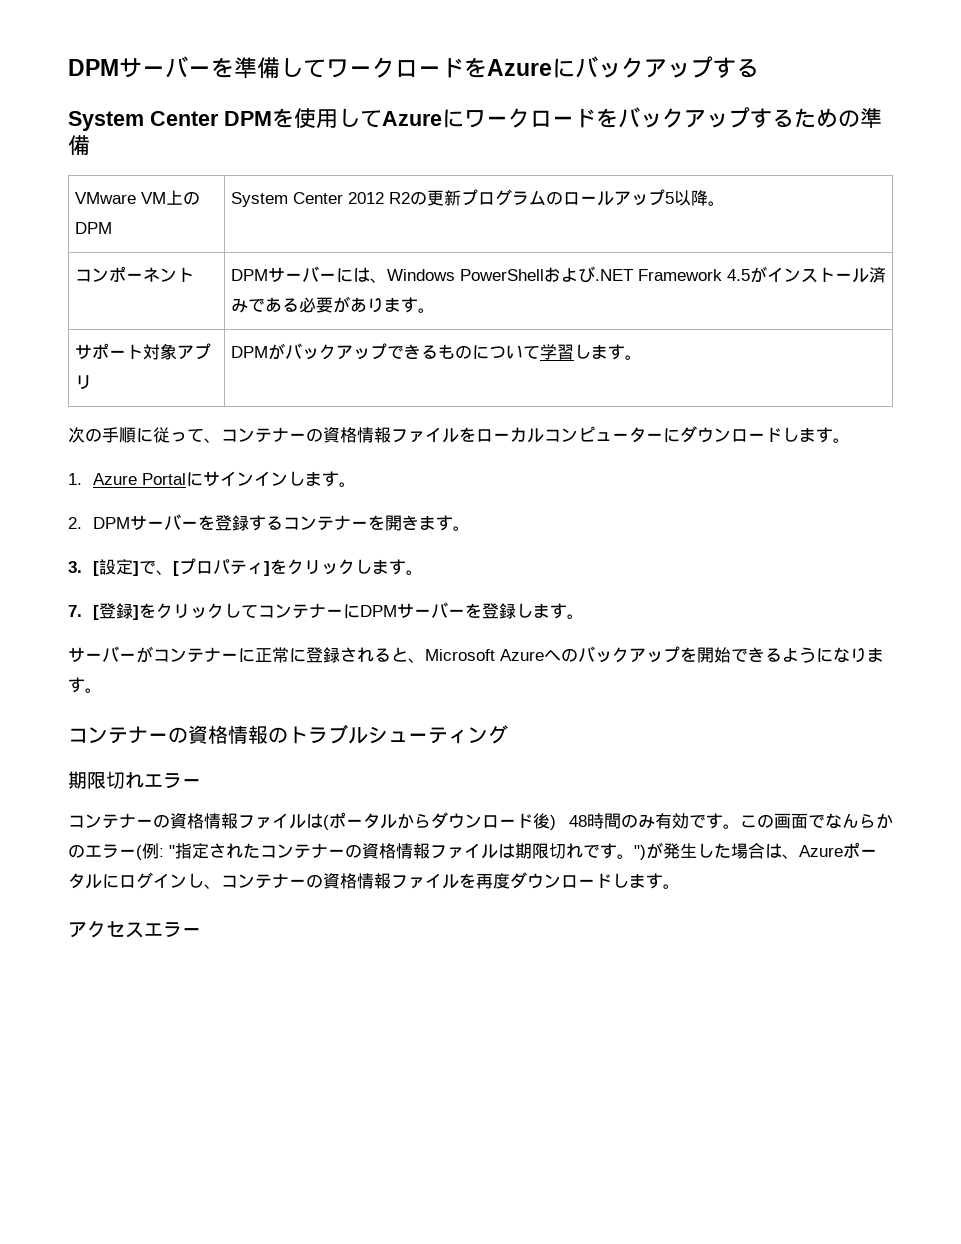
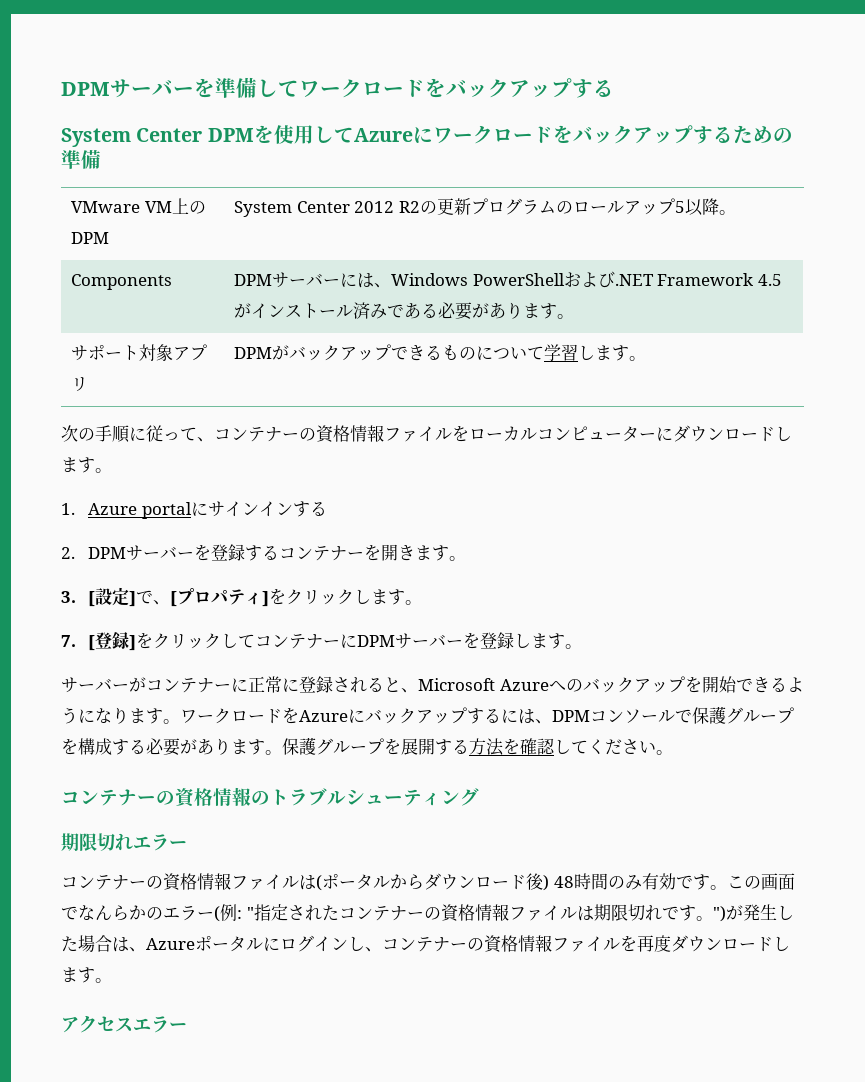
- DPMサーバーを準備してワークロードをAzureにバックアップする
+ DPMサーバーを準備してワークロードをバックアップする
- コンポーネント | DPMサーバーには、Windows PowerShellおよび.NET Framework 4.5がインストール済みである必要があります。
+ Components | DPMサーバーには、Windows PowerShellおよび.NET Framework 4.5がインストール済みである必要があります。
- 1. Azure Portalにサインインします。
+ 1. Azure portalにサインインする
+ ワークロードをAzureにバックアップするには、DPMコンソールで保護グループを構成する必要があります。保護グループを展開する方法を確認してください。

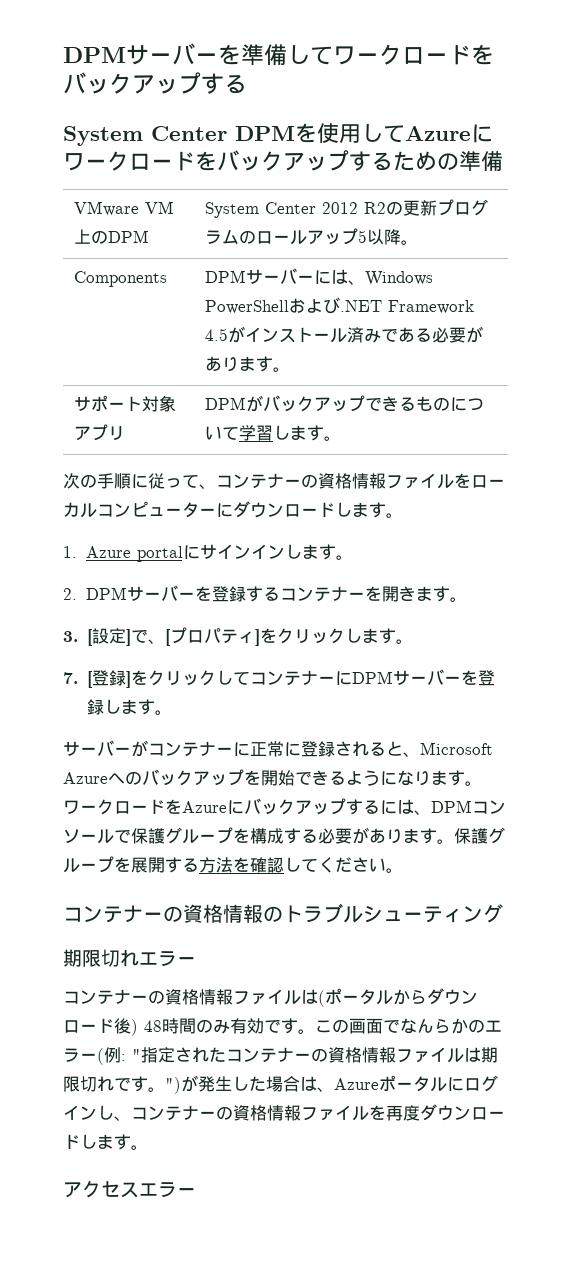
- 1. Azure portalにサインインする
+ 1. Azure portalにサインインします。

